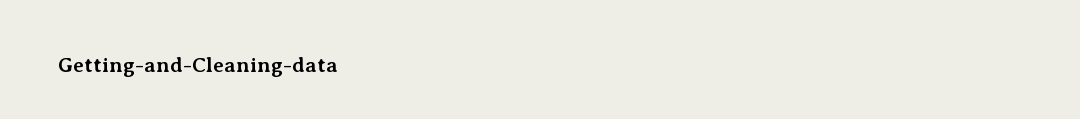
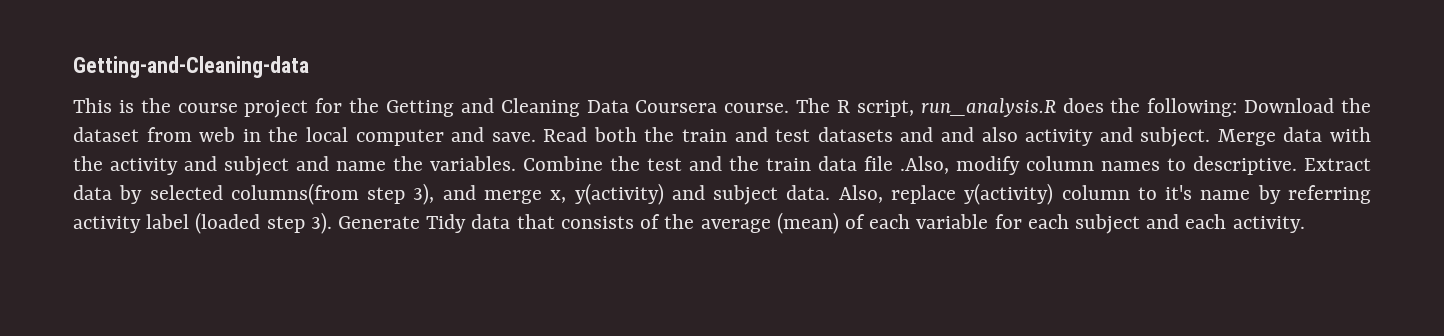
+ This is the course project for the Getting and Cleaning Data Coursera course. The R script, run_analysis.R does the following: Download the dataset from web in the local computer and save. Read both the train and test datasets and and also activity and subject. Merge data with the activity and subject and name the variables. Combine the test and the train data file .Also, modify column names to descriptive. Extract data by selected columns(from step 3), and merge x, y(activity) and subject data. Also, replace y(activity) column to it's name by referring activity label (loaded step 3). Generate Tidy data that consists of the average (mean) of each variable for each subject and each activity.

